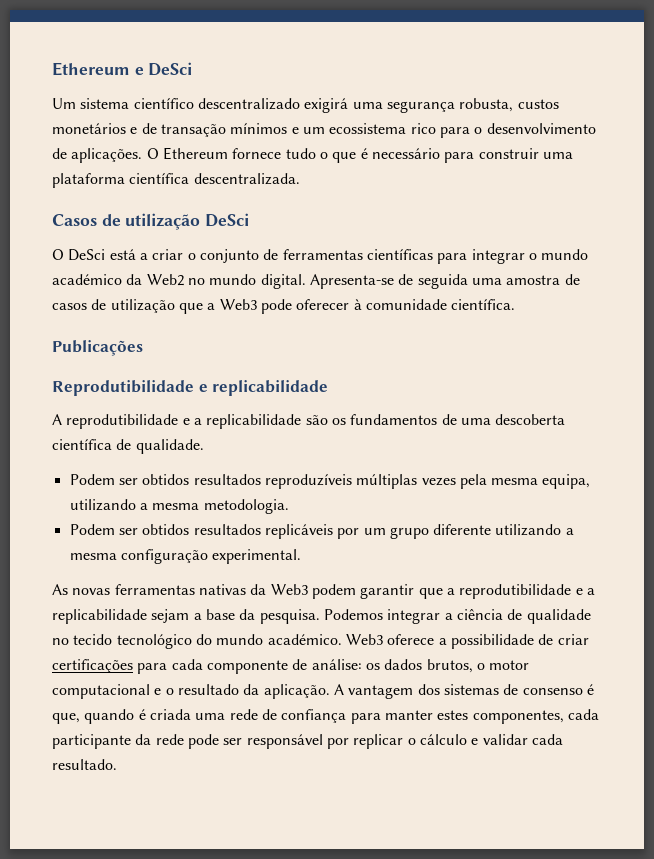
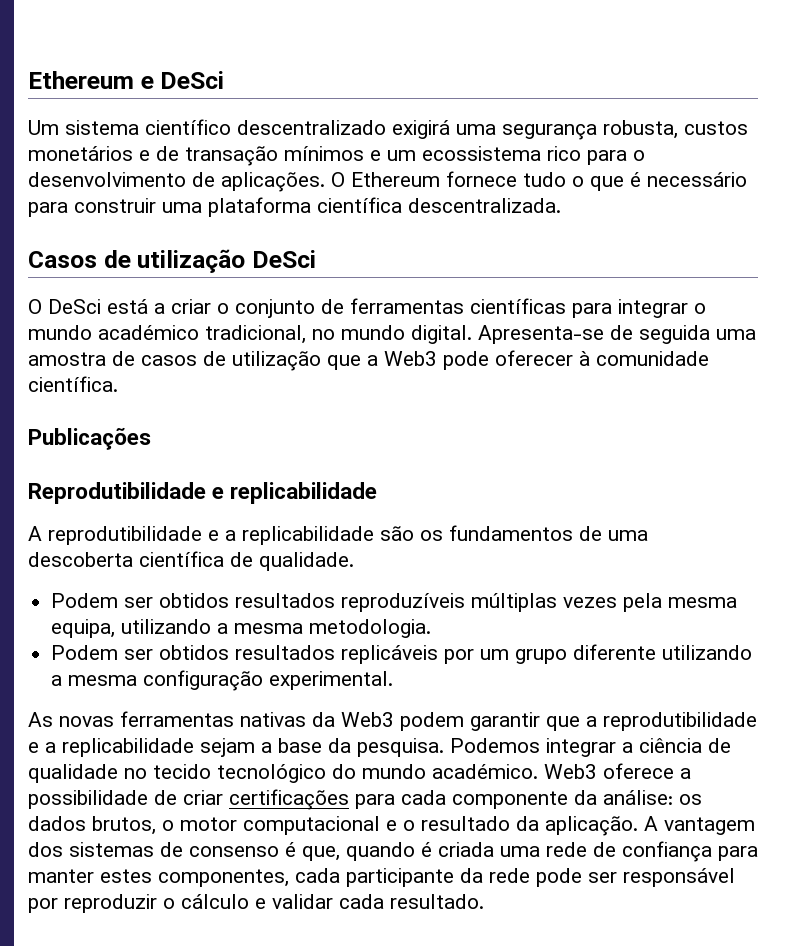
- O DeSci está a criar o conjunto de ferramentas científicas para integrar o mundo académico da Web2 no mundo digital.
+ O DeSci está a criar o conjunto de ferramentas científicas para integrar o mundo académico tradicional, no mundo digital.
- Web3 oferece a possibilidade de criar certificações para cada componente de análise: os dados brutos, o motor computacional e o resultado da aplicação.
+ Web3 oferece a possibilidade de criar certificações para cada componente da análise: os dados brutos, o motor computacional e o resultado da aplicação.
- A vantagem dos sistemas de consenso é que, quando é criada uma rede de confiança para manter estes componentes, cada participante da rede pode ser responsável por replicar o cálculo e validar cada resultado.
+ A vantagem dos sistemas de consenso é que, quando é criada uma rede de confiança para manter estes componentes, cada participante da rede pode ser responsável por reproduzir o cálculo e validar cada resultado.

